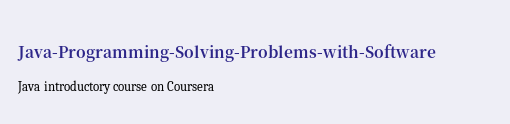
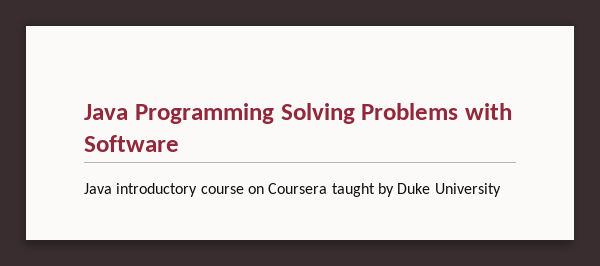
- Java-Programming-Solving-Problems-with-Software
+ Java Programming Solving Problems with Software
- Java introductory course on Coursera
+ Java introductory course on Coursera taught by Duke University

